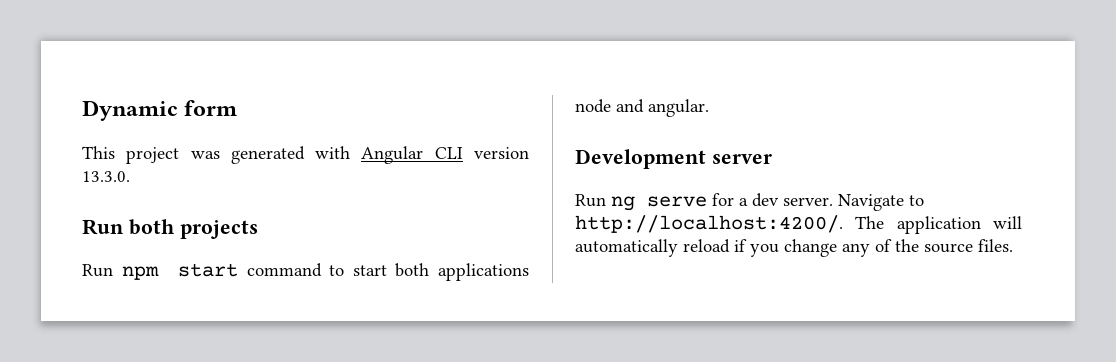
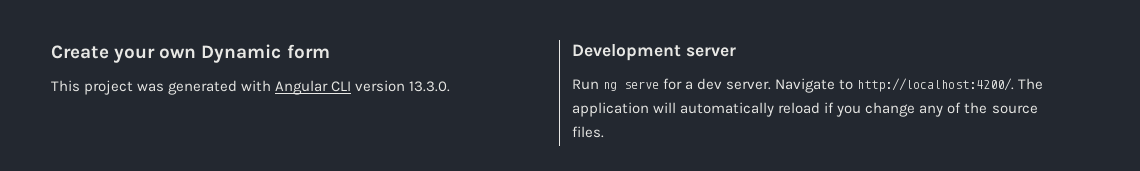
- Dynamic form
+ Create your own Dynamic form
- Run both projects
- Run npm start command to start both applications node and angular.

